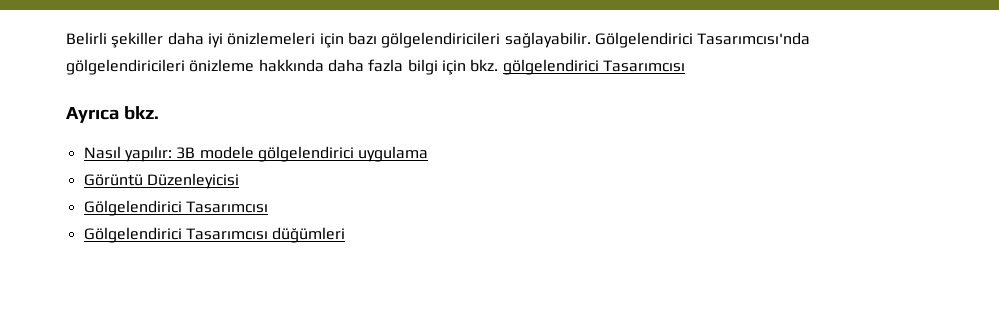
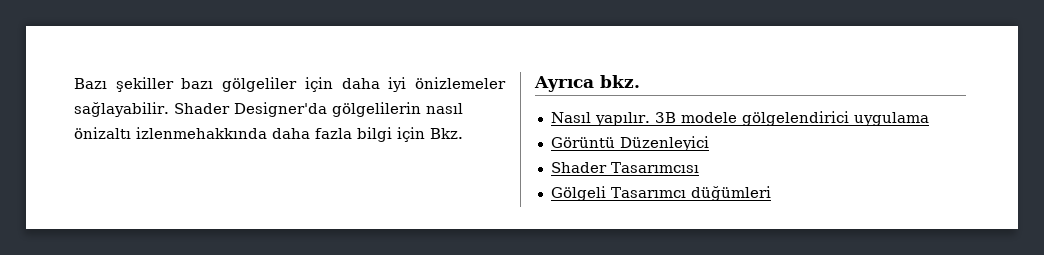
- Belirli şekiller daha iyi önizlemeleri için bazı gölgelendiricileri sağlayabilir. Gölgelendirici Tasarımcısı'nda gölgelendiricileri önizleme hakkında daha fazla bilgi için bkz. gölgelendirici Tasarımcısı
+ Bazı şekiller bazı gölgeliler için daha iyi önizlemeler sağlayabilir. Shader Designer'da gölgelilerin nasıl önizaltı izlenmehakkında daha fazla bilgi için Bkz.
- Nasıl yapılır: 3B modele gölgelendirici uygulama
+ Nasıl yapılır. 3B modele gölgelendirici uygulama
- Görüntü Düzenleyicisi
- Gölgelendirici Tasarımcısı
- Gölgelendirici Tasarımcısı düğümleri
+ Görüntü Düzenleyici
+ Shader Tasarımcısı
+ Gölgeli Tasarımcı düğümleri

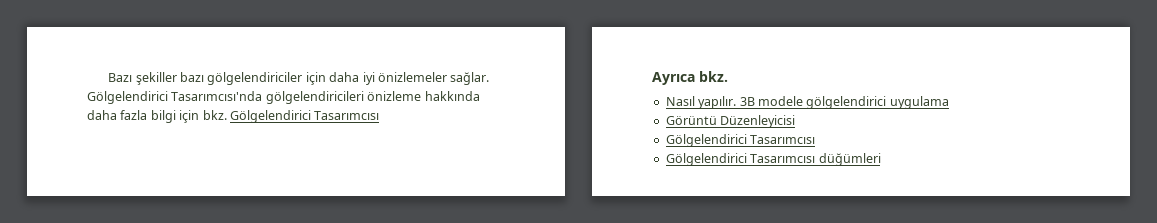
- Bazı şekiller bazı gölgeliler için daha iyi önizlemeler sağlayabilir. Shader Designer'da gölgelilerin nasıl önizaltı izlenmehakkında daha fazla bilgi için Bkz.
+ Bazı şekiller bazı gölgelendiriciler için daha iyi önizlemeler sağlar. Gölgelendirici Tasarımcısı'nda gölgelendiricileri önizleme hakkında daha fazla bilgi için bkz. Gölgelendirici Tasarımcısı
- Görüntü Düzenleyici
- Shader Tasarımcısı
- Gölgeli Tasarımcı düğümleri
+ Görüntü Düzenleyicisi
+ Gölgelendirici Tasarımcısı
+ Gölgelendirici Tasarımcısı düğümleri

